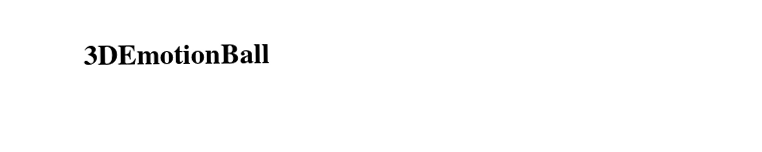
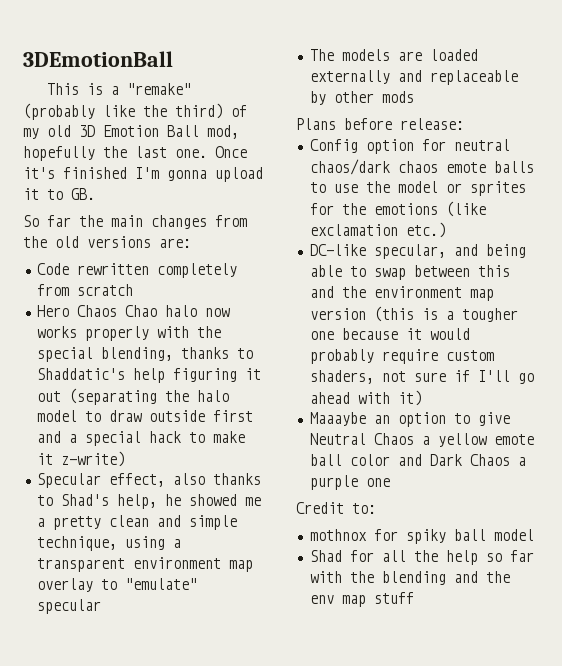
+ This is a "remake" (probably like the third) of my old 3D Emotion Ball mod, hopefully the last one. Once it's finished I'm gonna upload it to GB.
+ So far the main changes from the old versions are:
+ Code rewritten completely from scratch
+ Hero Chaos Chao halo now works properly with the special blending, thanks to Shaddatic's help figuring it out (separating the halo model to draw outside first and a special hack to make it z-write)
+ Specular effect, also thanks to Shad's help, he showed me a pretty clean and simple technique, using a transparent environment map overlay to "emulate" specular
+ The models are loaded externally and replaceable by other mods
+ Plans before release:
+ Config option for neutral chaos/dark chaos emote balls to use the model or sprites for the emotions (like exclamation etc.)
+ DC-like specular, and being able to swap between this and the environment map version (this is a tougher one because it would probably require custom shaders, not sure if I'll go ahead with it)
+ Maaaybe an option to give Neutral Chaos a yellow emote ball color and Dark Chaos a purple one
+ Credit to:
+ mothnox for spiky ball model
+ Shad for all the help so far with the blending and the env map stuff

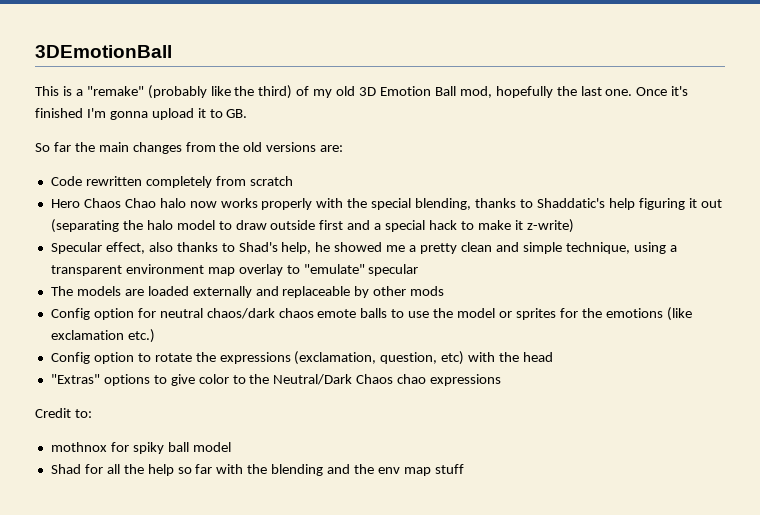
- Plans before release:
- DC-like specular, and being able to swap between this and the environment map version (this is a tougher one because it would probably require custom shaders, not sure if I'll go ahead with it)
- Maaaybe an option to give Neutral Chaos a yellow emote ball color and Dark Chaos a purple one
+ Config option to rotate the expressions (exclamation, question, etc) with the head
+ "Extras" options to give color to the Neutral/Dark Chaos chao expressions

